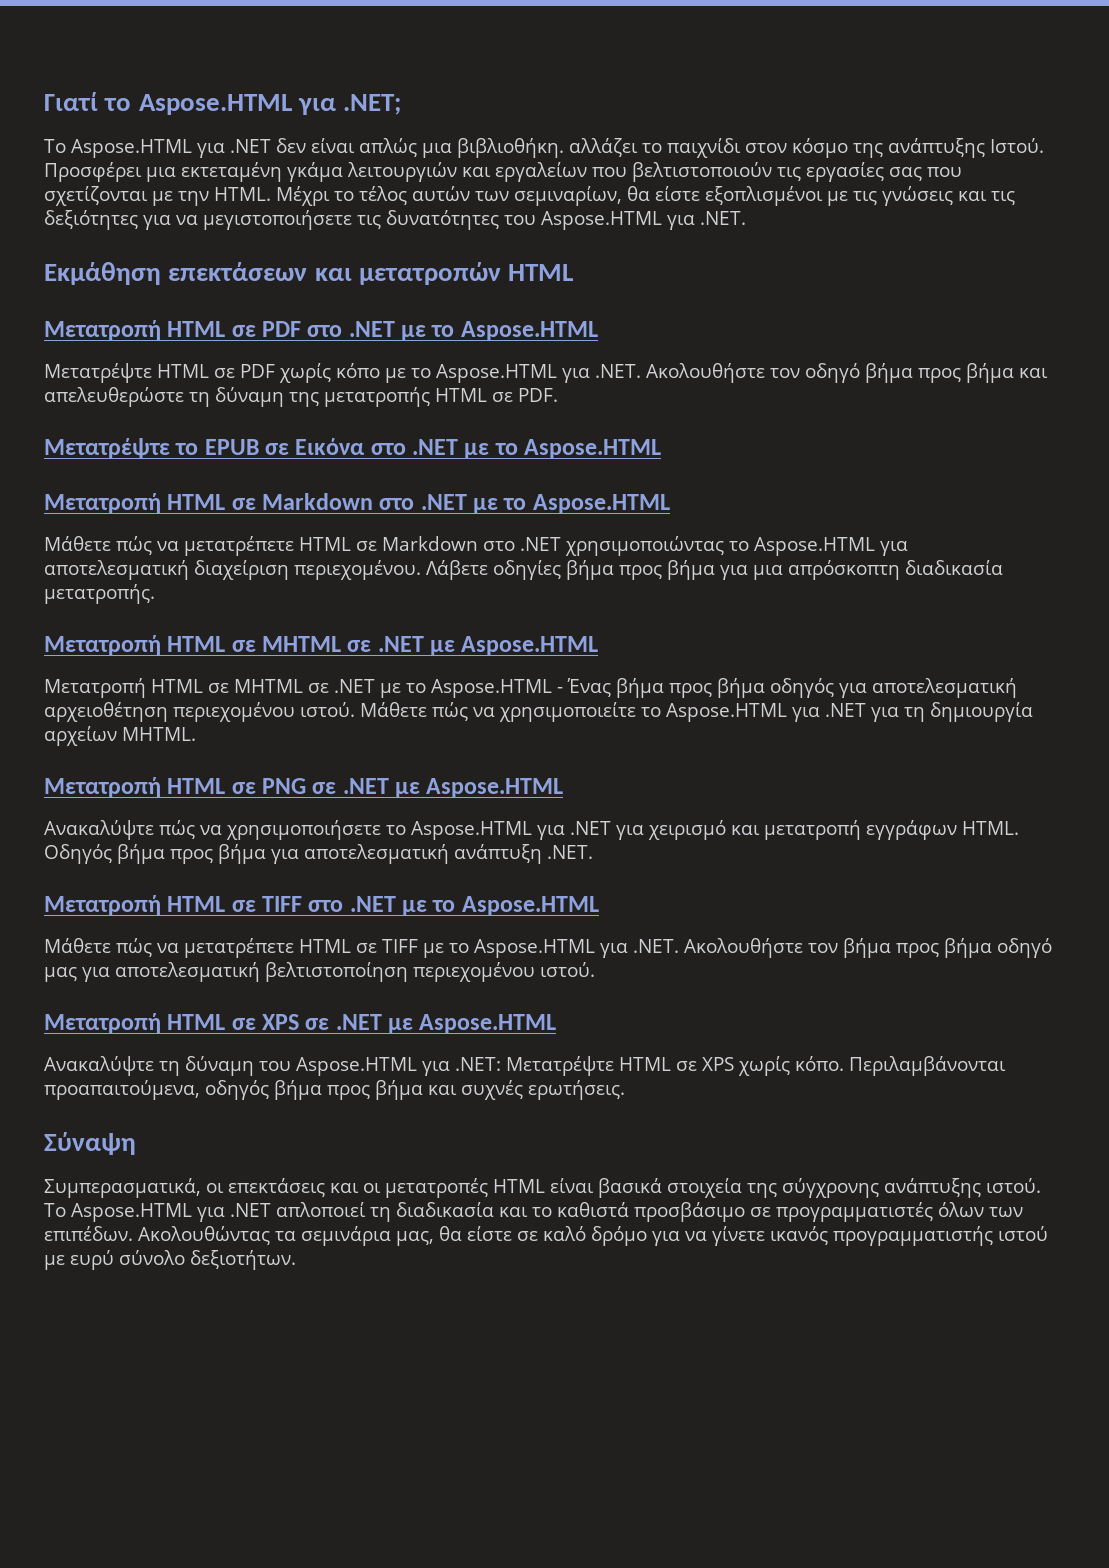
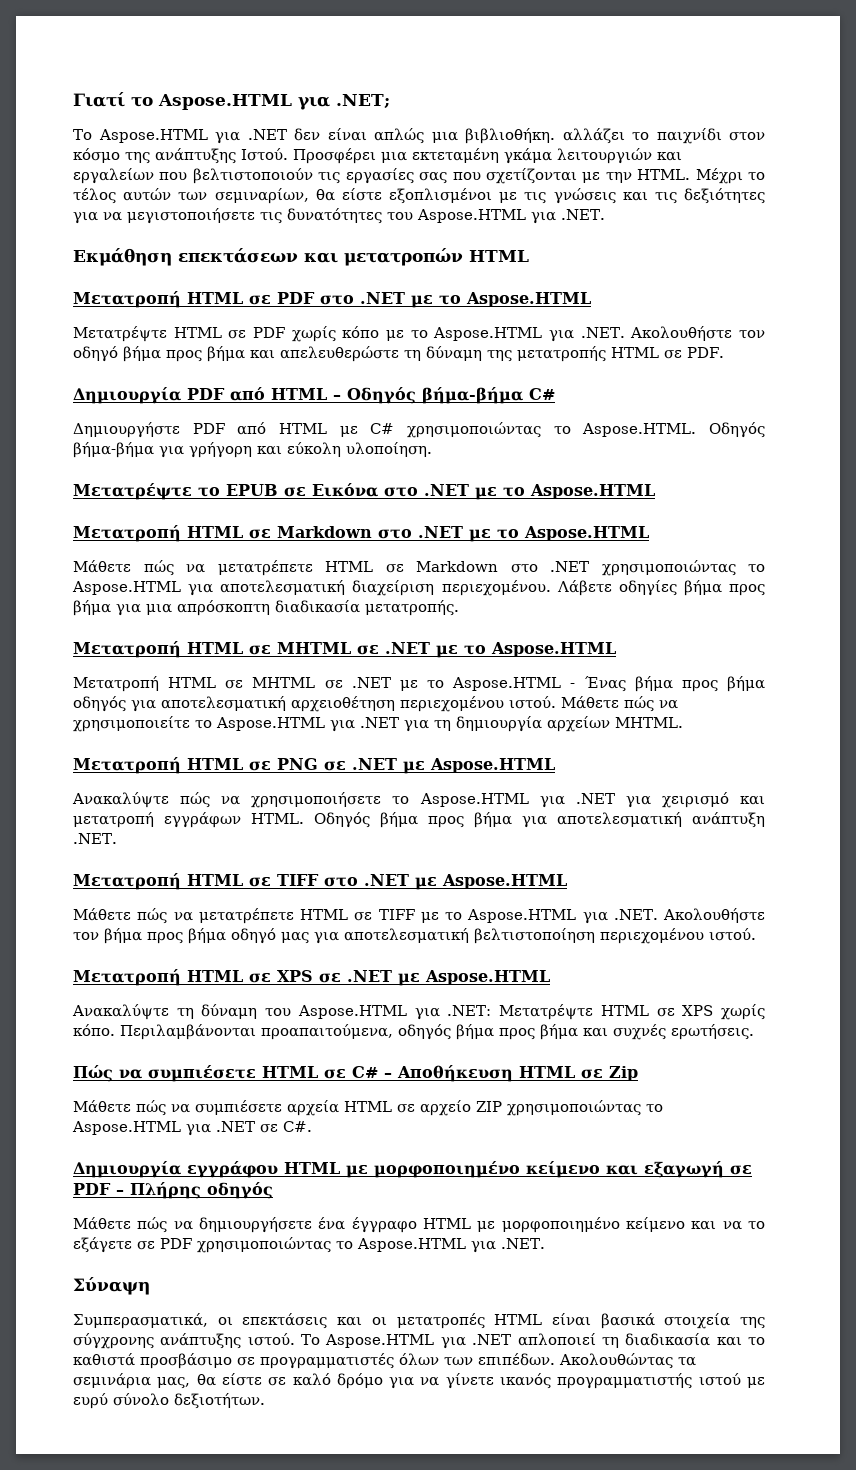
+ Δημιουργία PDF από HTML – Οδηγός βήμα‑βήμα C#
+ Δημιουργήστε PDF από HTML με C# χρησιμοποιώντας το Aspose.HTML. Οδηγός βήμα‑βήμα για γρήγορη και εύκολη υλοποίηση.
  Λάβετε οδηγίες βήμα προς βήμα για μια απρόσκοπτη διαδικασία μετατροπής.
- Μετατροπή HTML σε MHTML σε .NET με Aspose.HTML
+ Μετατροπή HTML σε MHTML σε .NET με το Aspose.HTML
- Μετατροπή HTML σε TIFF στο .NET με το Aspose.HTML
+ Μετατροπή HTML σε TIFF στο .NET με Aspose.HTML
+ Πώς να συμπιέσετε HTML σε C# – Αποθήκευση HTML σε Zip
+ Μάθετε πώς να συμπιέσετε αρχεία HTML σε αρχείο ZIP χρησιμοποιώντας το Aspose.HTML για .NET σε C#.
+ Δημιουργία εγγράφου HTML με μορφοποιημένο κείμενο και εξαγωγή σε PDF – Πλήρης οδηγός
+ Μάθετε πώς να δημιουργήσετε ένα έγγραφο HTML με μορφοποιημένο κείμενο και να το εξάγετε σε PDF χρησιμοποιώντας το Aspose.HTML για .NET.

